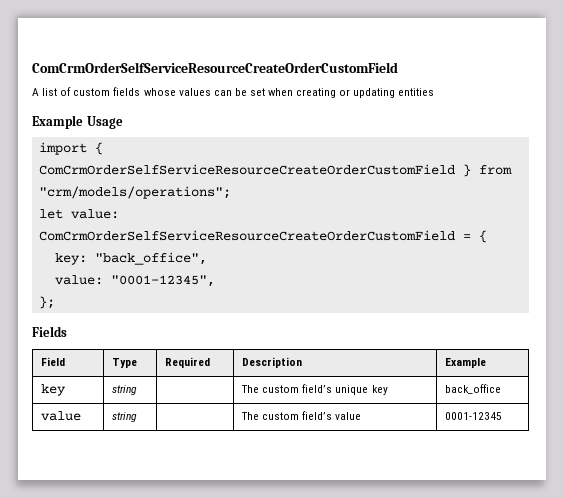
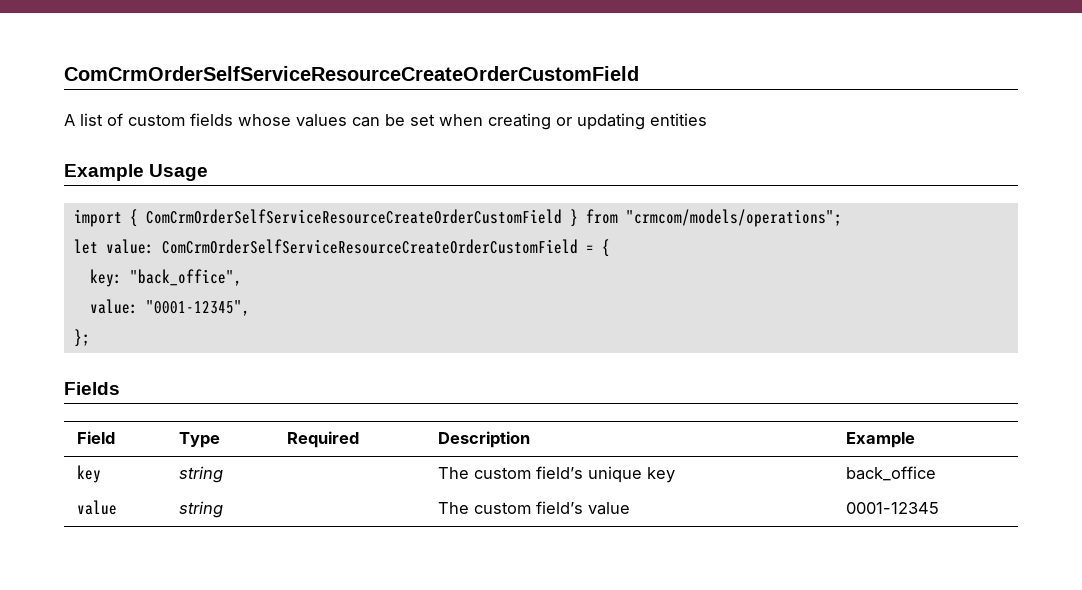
- import { ComCrmOrderSelfServiceResourceCreateOrderCustomField } from "crm/models/operations";
+ import { ComCrmOrderSelfServiceResourceCreateOrderCustomField } from "crmcom/models/operations";

